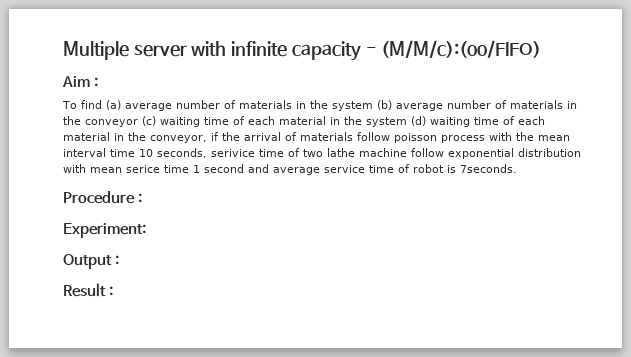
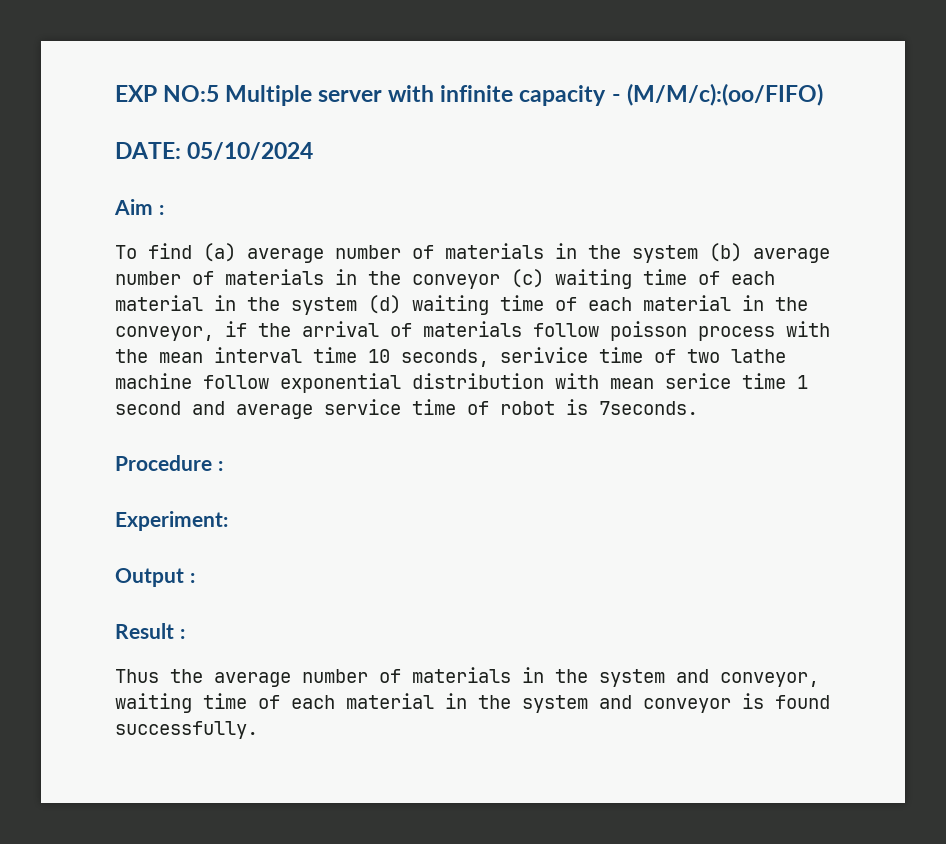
- Multiple server with infinite capacity - (M/M/c):(oo/FIFO)
+ EXP NO:5 Multiple server with infinite capacity - (M/M/c):(oo/FIFO)
+ DATE: 05/10/2024
+ Thus the average number of materials in the system and conveyor, waiting time of each material in the system and conveyor is found successfully.

